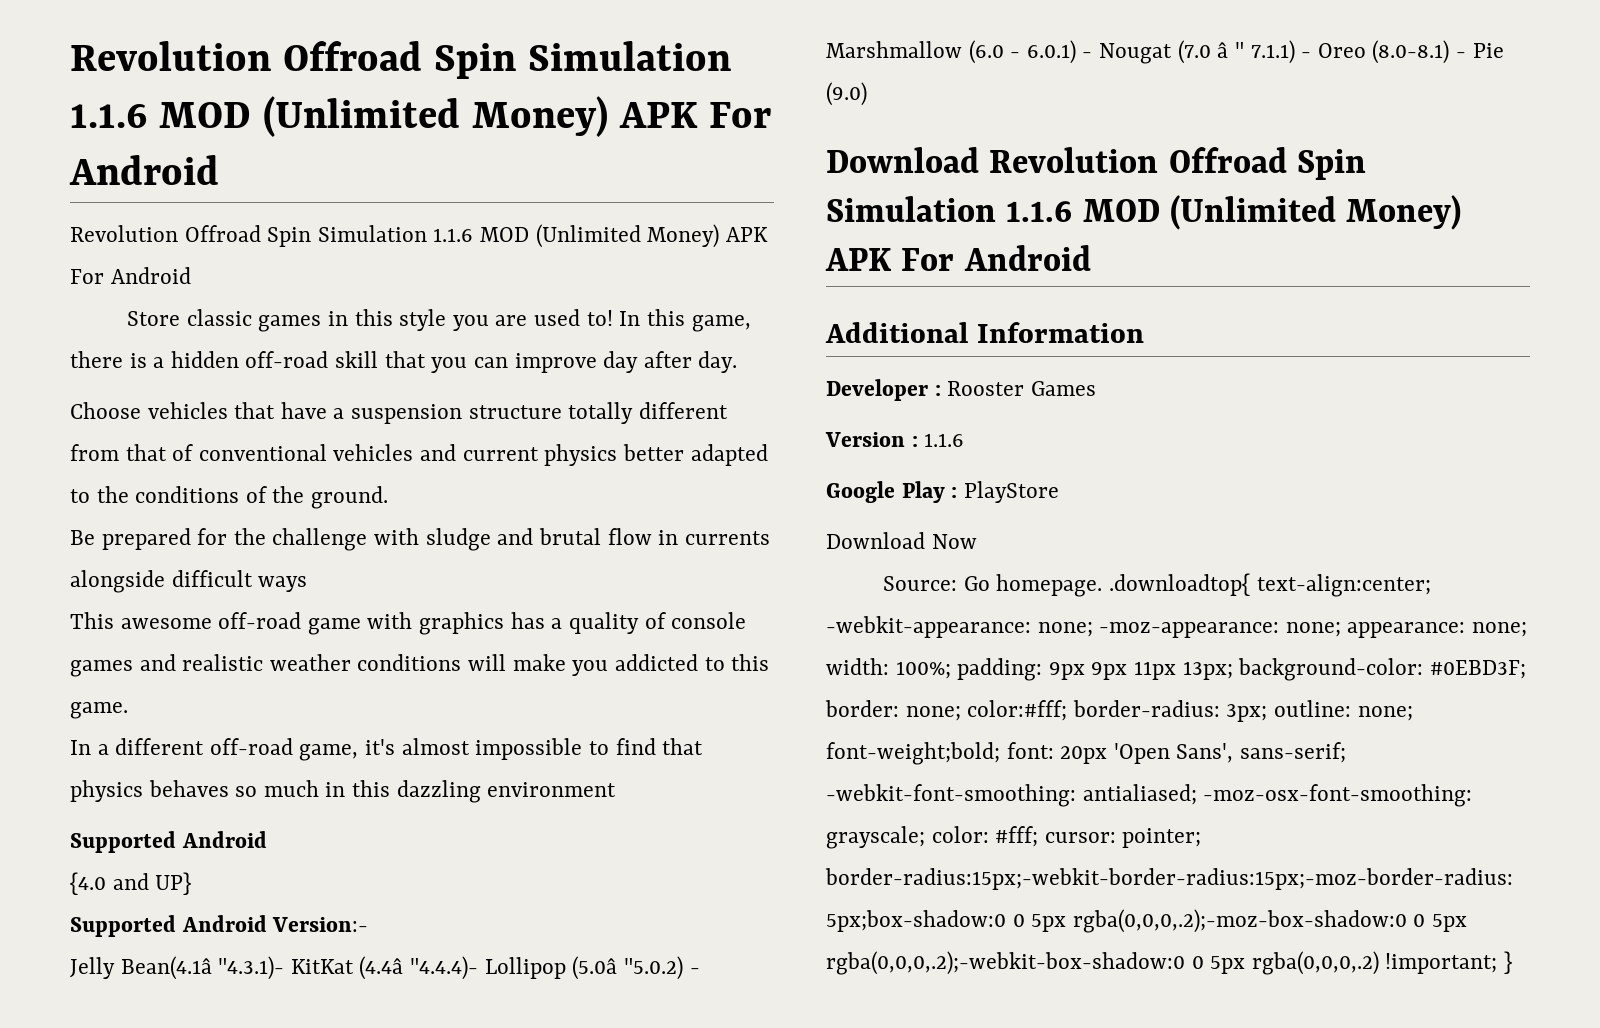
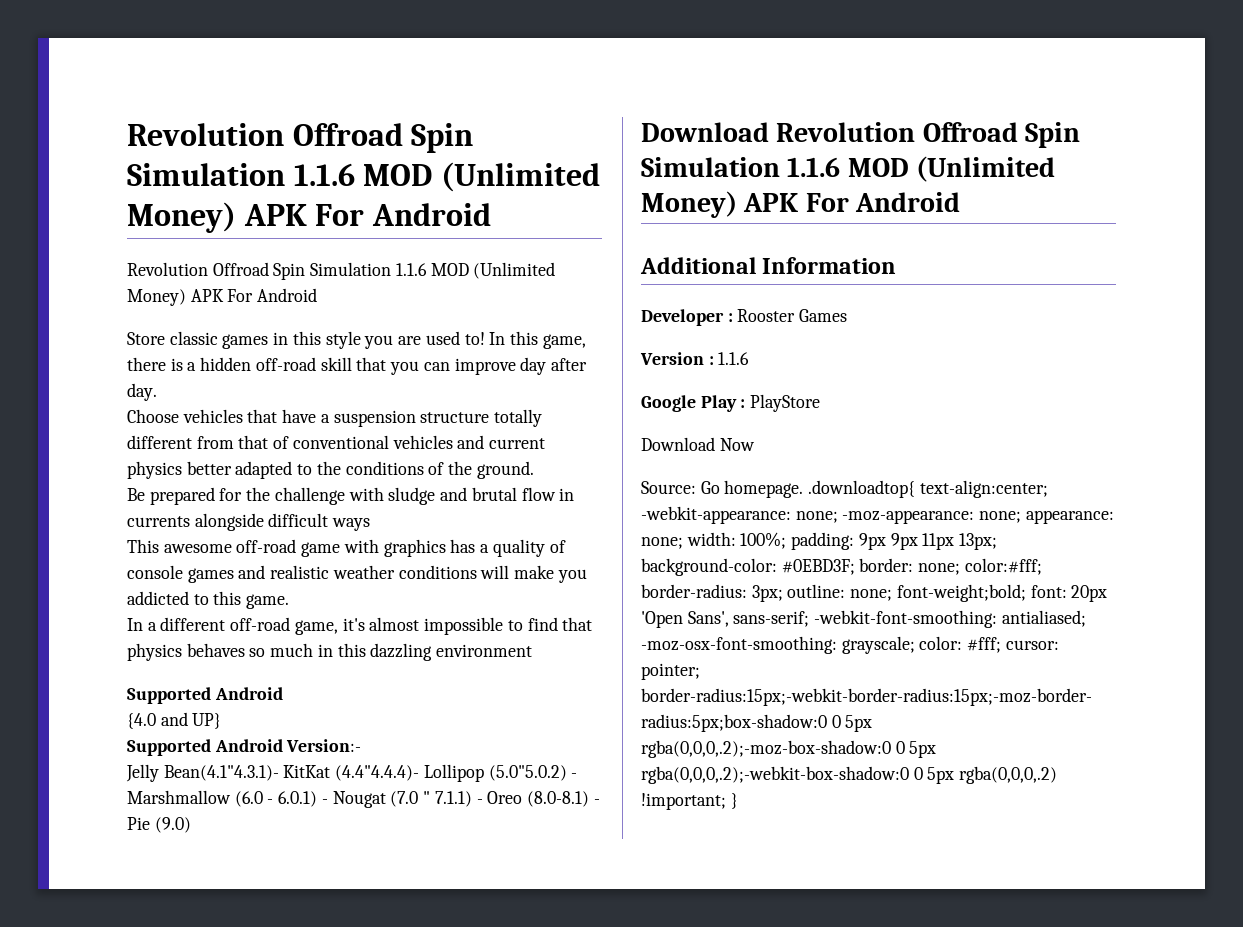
- Jelly Bean(4.1â "4.3.1)- KitKat (4.4â "4.4.4)- Lollipop (5.0â "5.0.2) - Marshmallow (6.0 - 6.0.1) - Nougat (7.0 â " 7.1.1) - Oreo (8.0-8.1) - Pie (9.0)
+ Jelly Bean(4.1"4.3.1)- KitKat (4.4"4.4.4)- Lollipop (5.0"5.0.2) - Marshmallow (6.0 - 6.0.1) - Nougat (7.0 " 7.1.1) - Oreo (8.0-8.1) - Pie (9.0)

